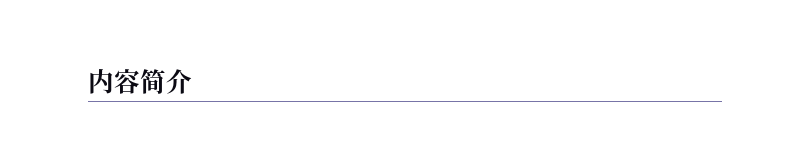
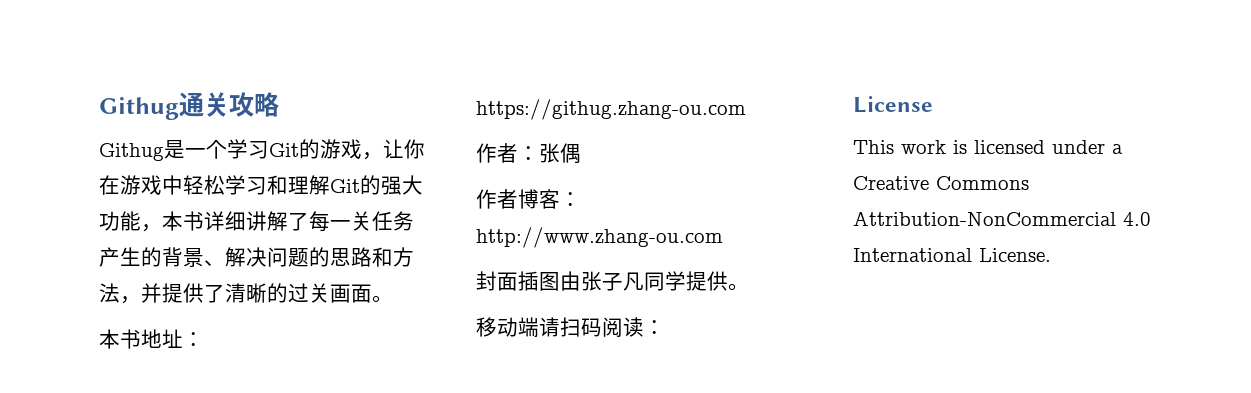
- 内容简介
+ Githug通关攻略
+ Githug是一个学习Git的游戏，让你在游戏中轻松学习和理解Git的强大功能，本书详细讲解了每一关任务产生的背景、解决问题的思路和方法，并提供了清晰的过关画面。
+ 本书地址：https://githug.zhang-ou.com
+ 作者：张偶
+ 作者博客：http://www.zhang-ou.com
+ 封面插图由张子凡同学提供。
+ 移动端请扫码阅读：
+ License
+ This work is licensed under a Creative Commons Attribution-NonCommercial 4.0 International License.

